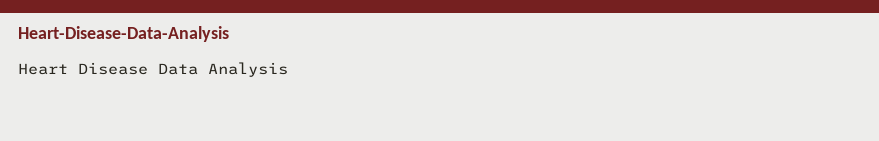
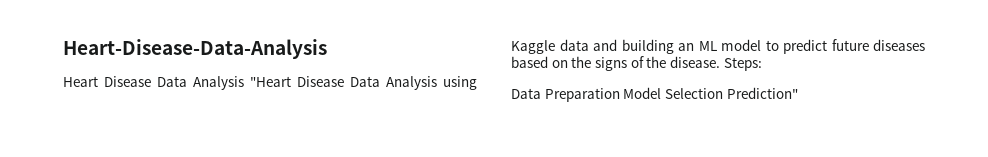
- Heart Disease Data Analysis
+ Heart Disease Data Analysis "Heart Disease Data Analysis using Kaggle data and building an ML model to predict future diseases based on the signs of the disease. Steps:
+ Data Preparation Model Selection Prediction"

